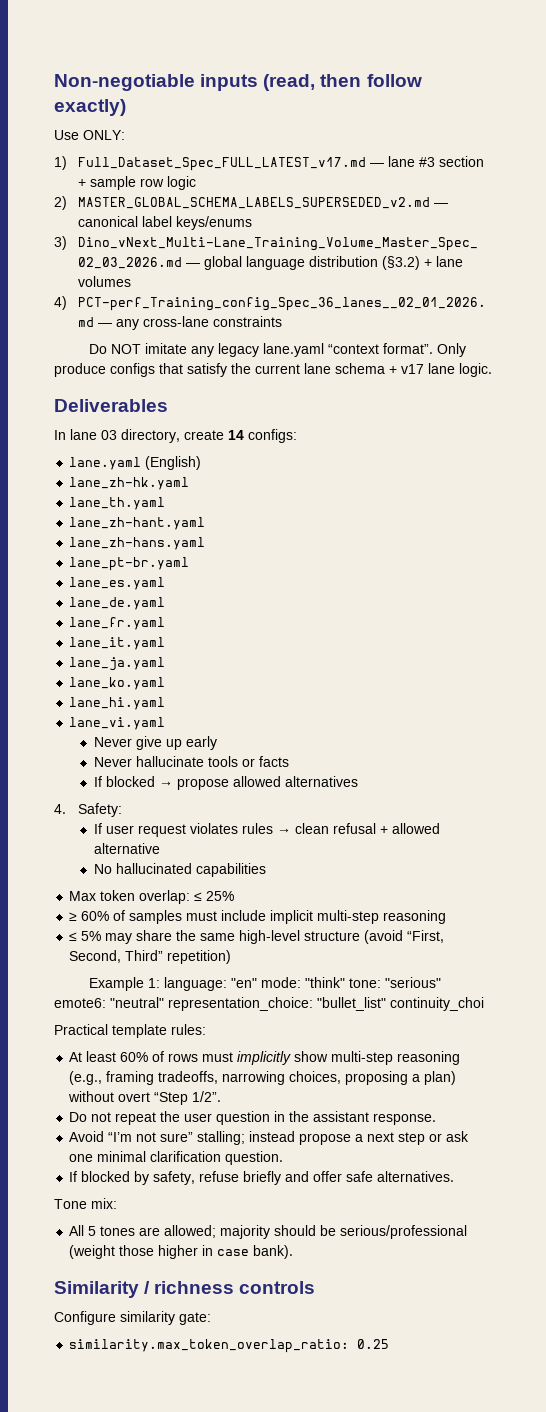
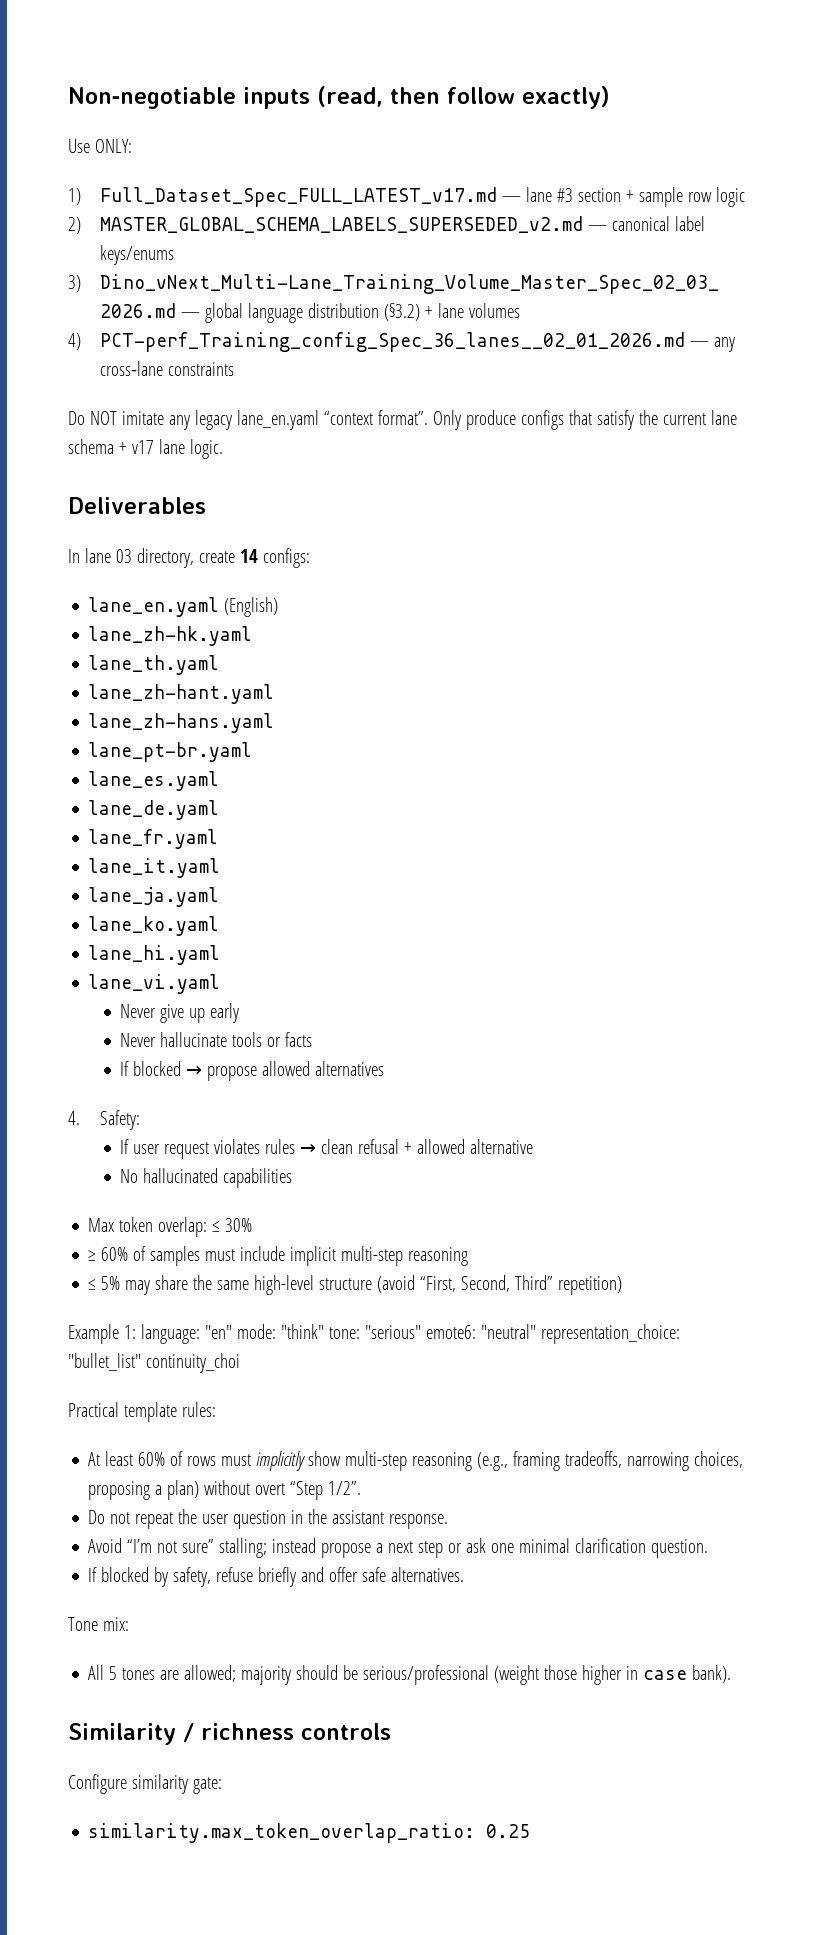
- Do NOT imitate any legacy lane.yaml “context format”.
+ Do NOT imitate any legacy lane_en.yaml “context format”.
- lane.yaml (English)
+ lane_en.yaml (English)
- Max token overlap: ≤ 25%
+ Max token overlap: ≤ 30%

